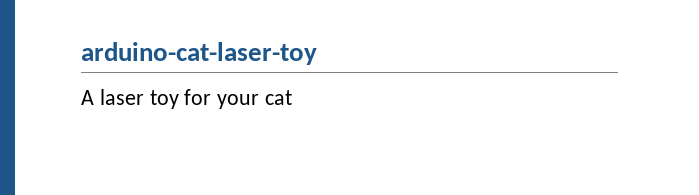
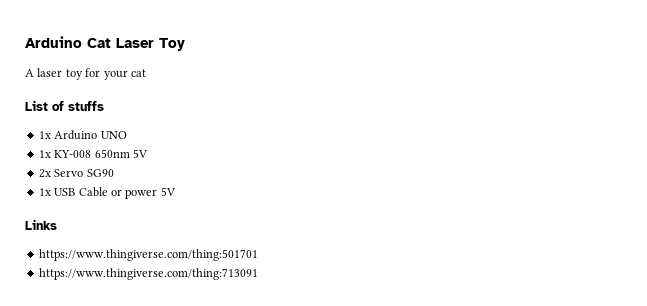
- arduino-cat-laser-toy
+ Arduino Cat Laser Toy
+ List of stuffs
+ 1x Arduino UNO
+ 1x KY-008 650nm 5V
+ 2x Servo SG90
+ 1x USB Cable or power 5V
+ Links
+ https://www.thingiverse.com/thing:501701
+ https://www.thingiverse.com/thing:713091

